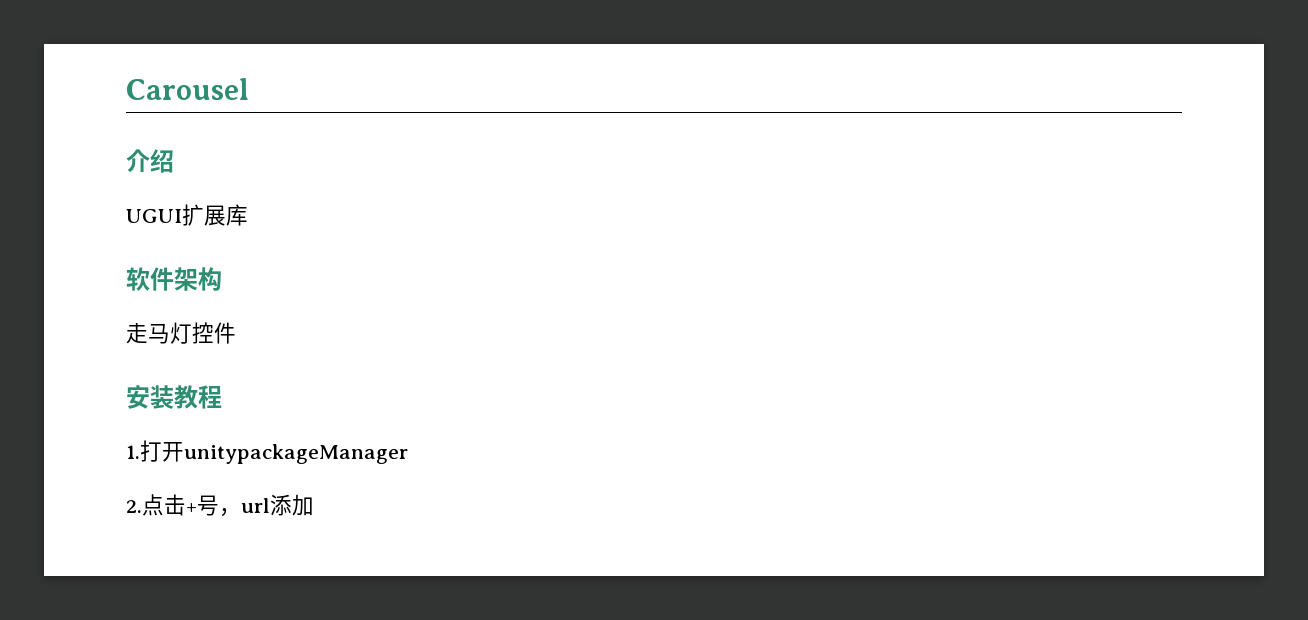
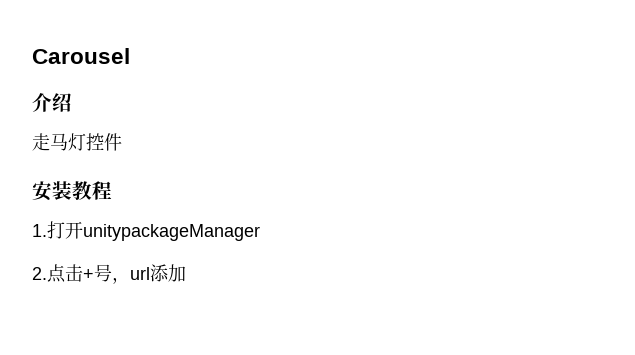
- UGUI扩展库
- 软件架构

